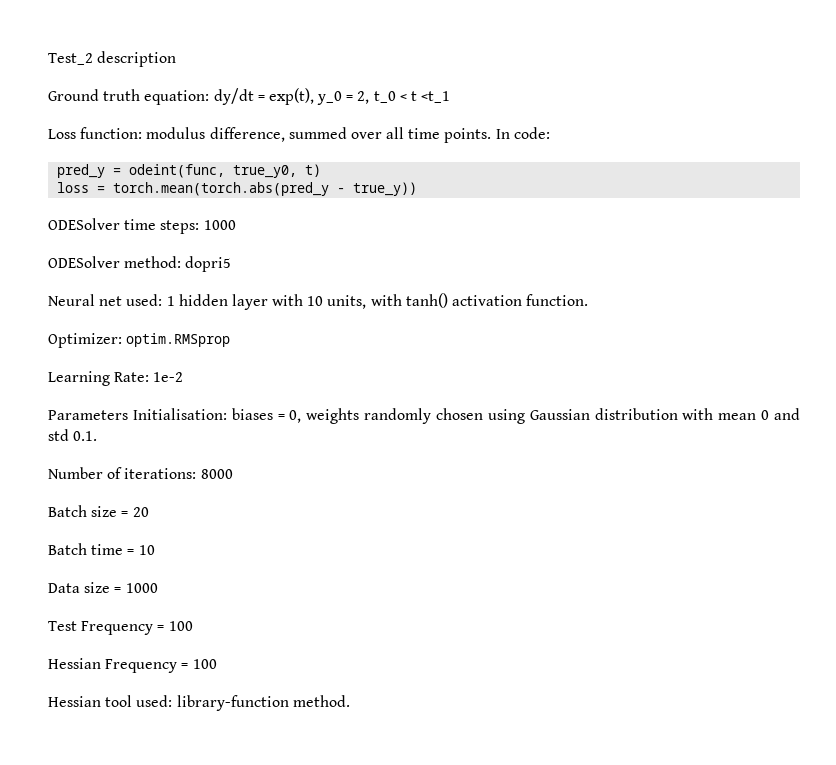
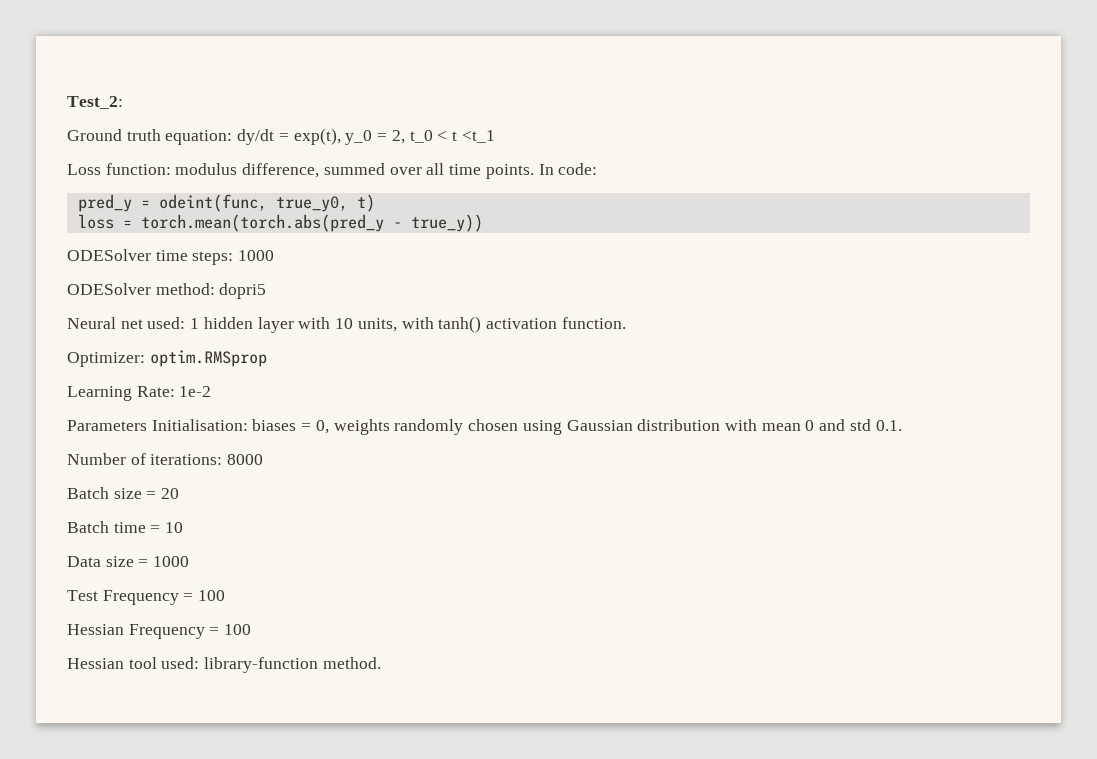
- Test_2 description
+ Test_2:

